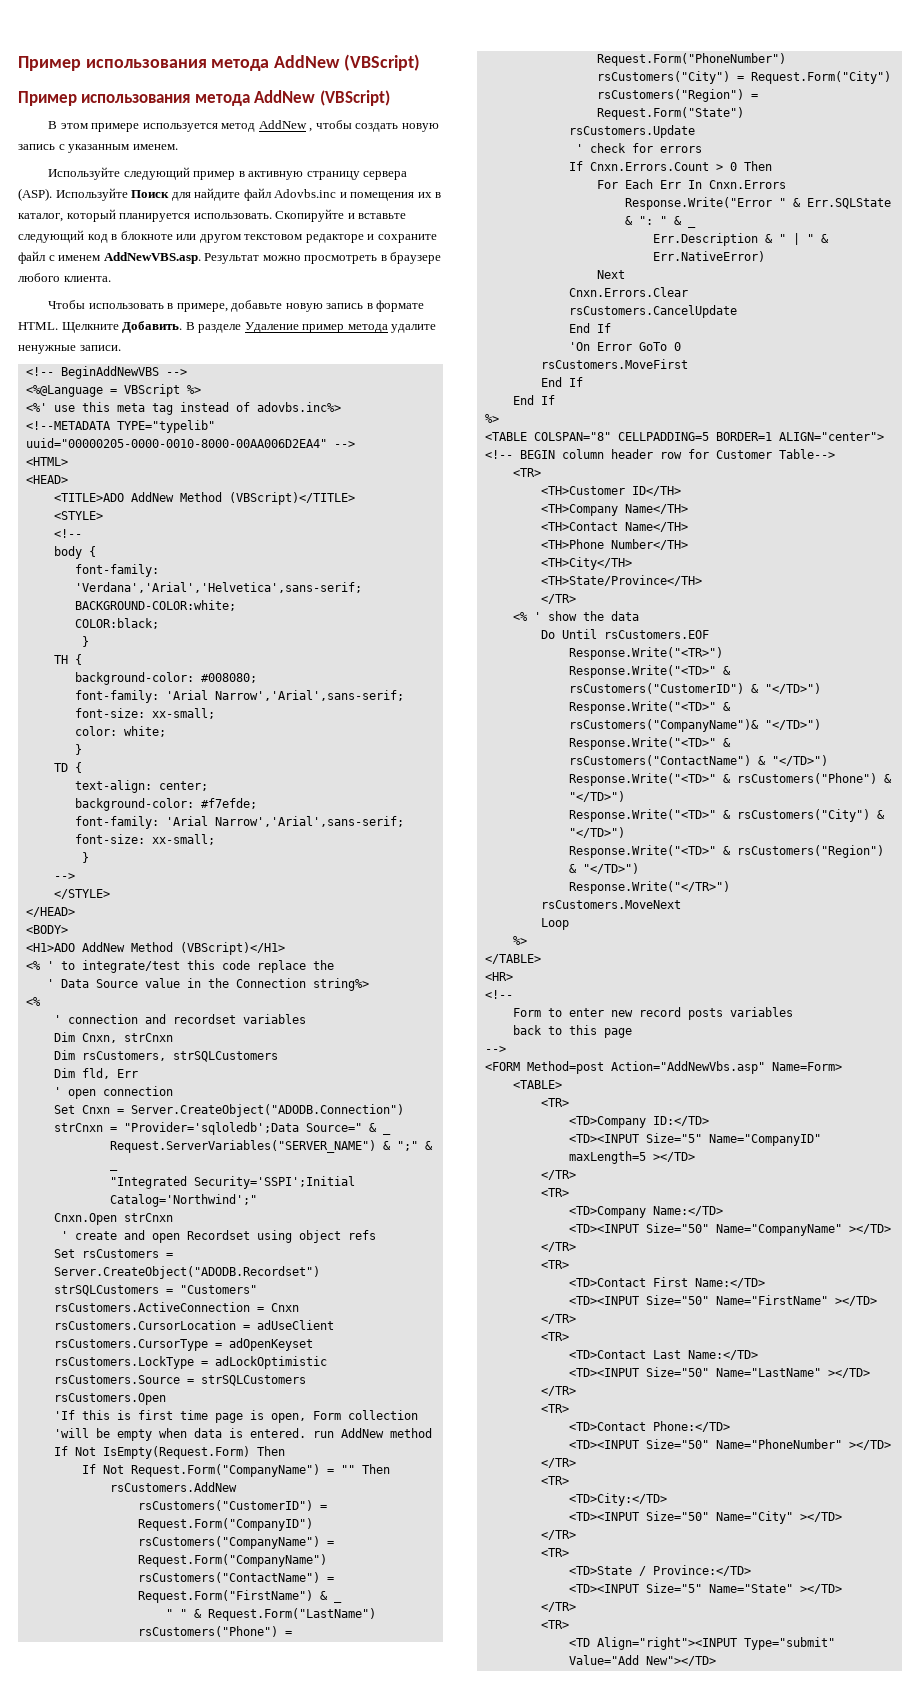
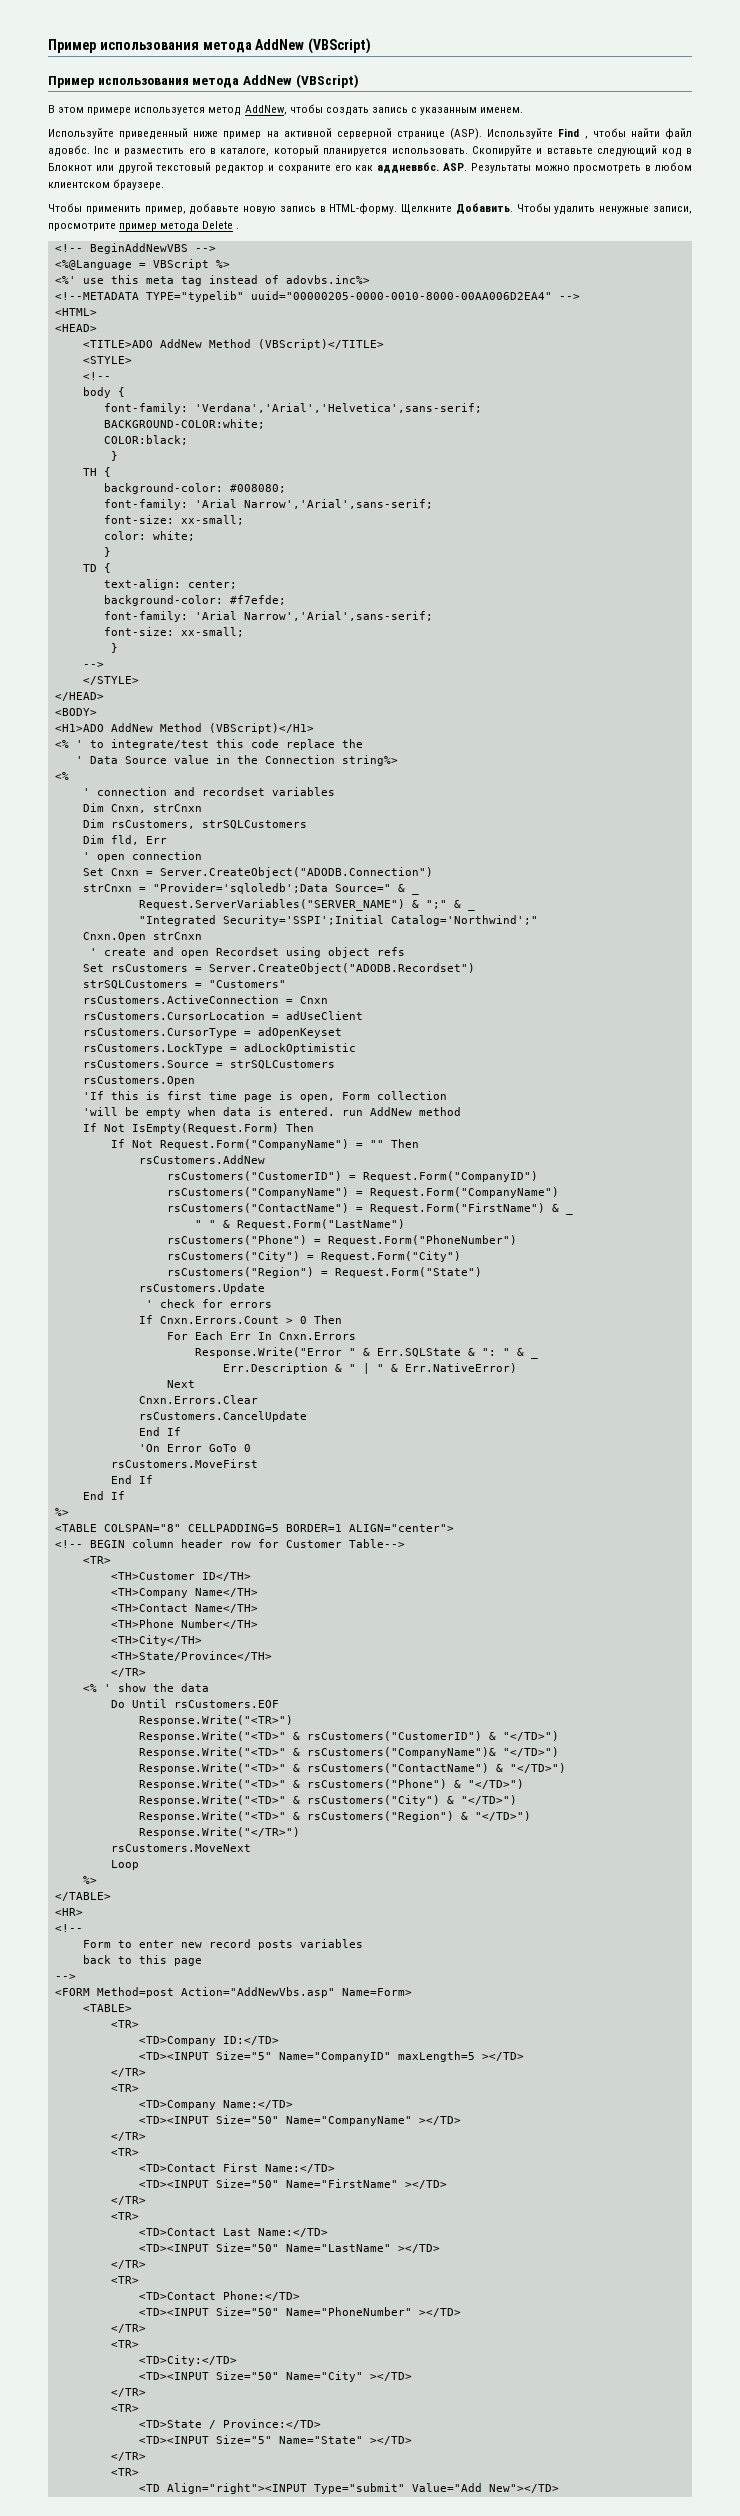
- В этом примере используется метод AddNew , чтобы создать новую запись с указанным именем.
+ В этом примере используется метод AddNew, чтобы создать запись с указанным именем.
- Используйте следующий пример в активную страницу сервера (ASP). Используйте Поиск для найдите файл Adovbs.inc и помещения их в каталог, который планируется использовать.
+ Используйте приведенный ниже пример на активной серверной странице (ASP). Используйте Find , чтобы найти файл адовбс. Inc и разместить его в каталоге, который планируется использовать.
- Скопируйте и вставьте следующий код в блокноте или другом текстовом редакторе и сохраните файл с именем AddNewVBS.asp. Результат можно просмотреть в браузере любого клиента.
- Чтобы использовать в примере, добавьте новую запись в формате HTML. Щелкните Добавить. В разделе Удаление пример метода удалите ненужные записи.
+ Скопируйте и вставьте следующий код в Блокнот или другой текстовый редактор и сохраните его как аддневвбс. ASP. Результаты можно просмотреть в любом клиентском браузере.
+ Чтобы применить пример, добавьте новую запись в HTML-форму. Щелкните Добавить. Чтобы удалить ненужные записи, просмотрите пример метода Delete .

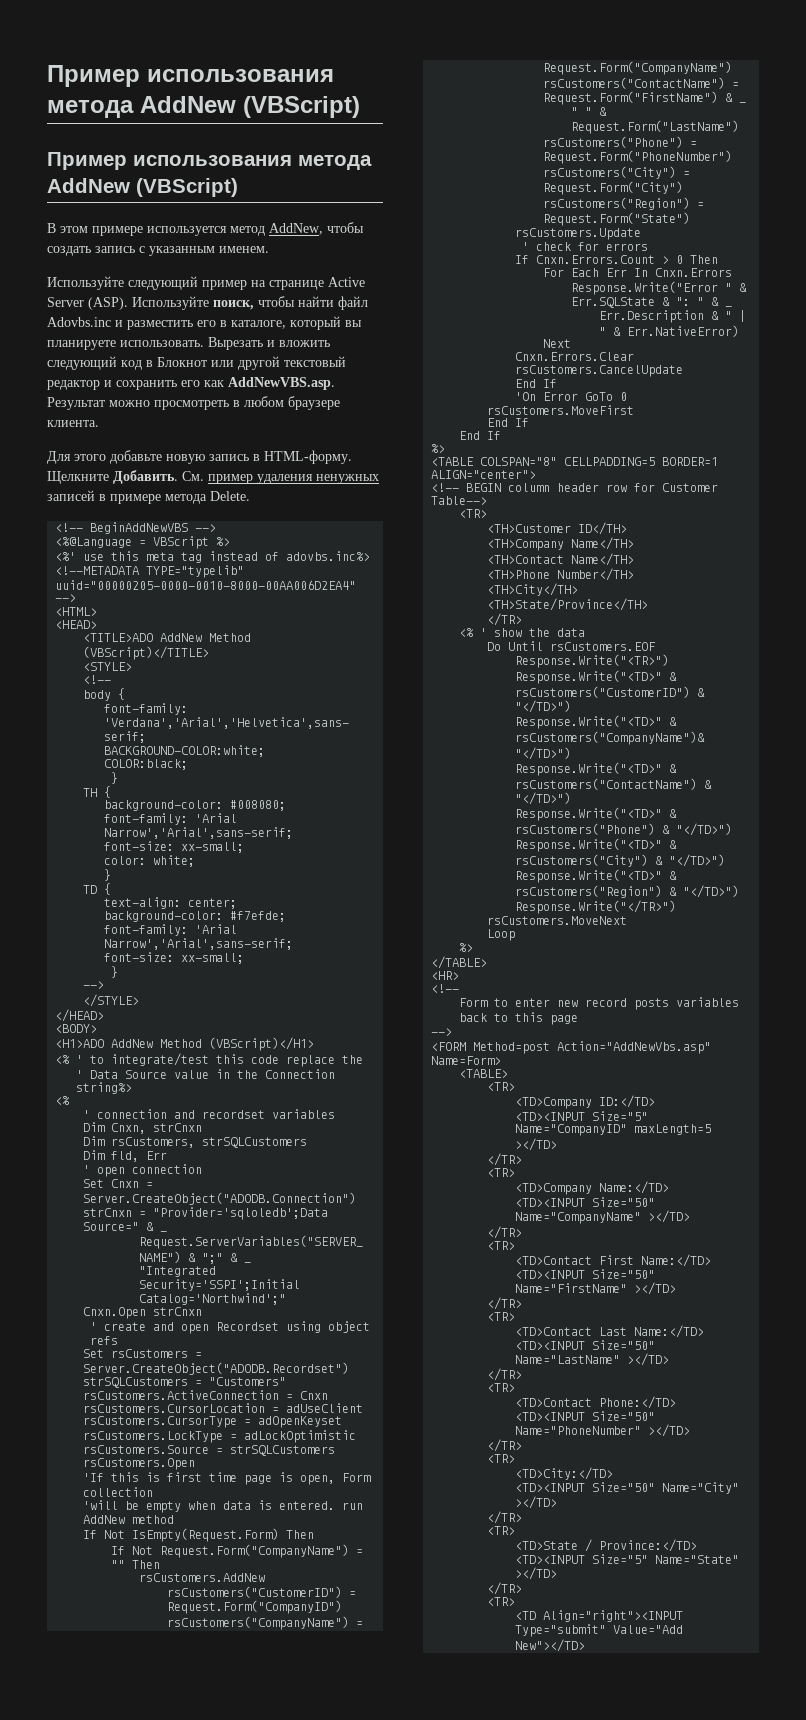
- Используйте приведенный ниже пример на активной серверной странице (ASP). Используйте Find , чтобы найти файл адовбс. Inc и разместить его в каталоге, который планируется использовать. Скопируйте и вставьте следующий код в Блокнот или другой текстовый редактор и сохраните его как аддневвбс. ASP. Результаты можно просмотреть в любом клиентском браузере.
- Чтобы применить пример, добавьте новую запись в HTML-форму.
+ Используйте следующий пример на странице Active Server (ASP). Используйте поиск, чтобы найти файл Adovbs.inc и разместить его в каталоге, который вы планируете использовать. Вырезать и вложить следующий код в Блокнот или другой текстовый редактор и сохранить его как AddNewVBS.asp. Результат можно просмотреть в любом браузере клиента.
+ Для этого добавьте новую запись в HTML-форму.
- Чтобы удалить ненужные записи, просмотрите пример метода Delete .
+ См. пример удаления ненужных записей в примере метода Delete.

